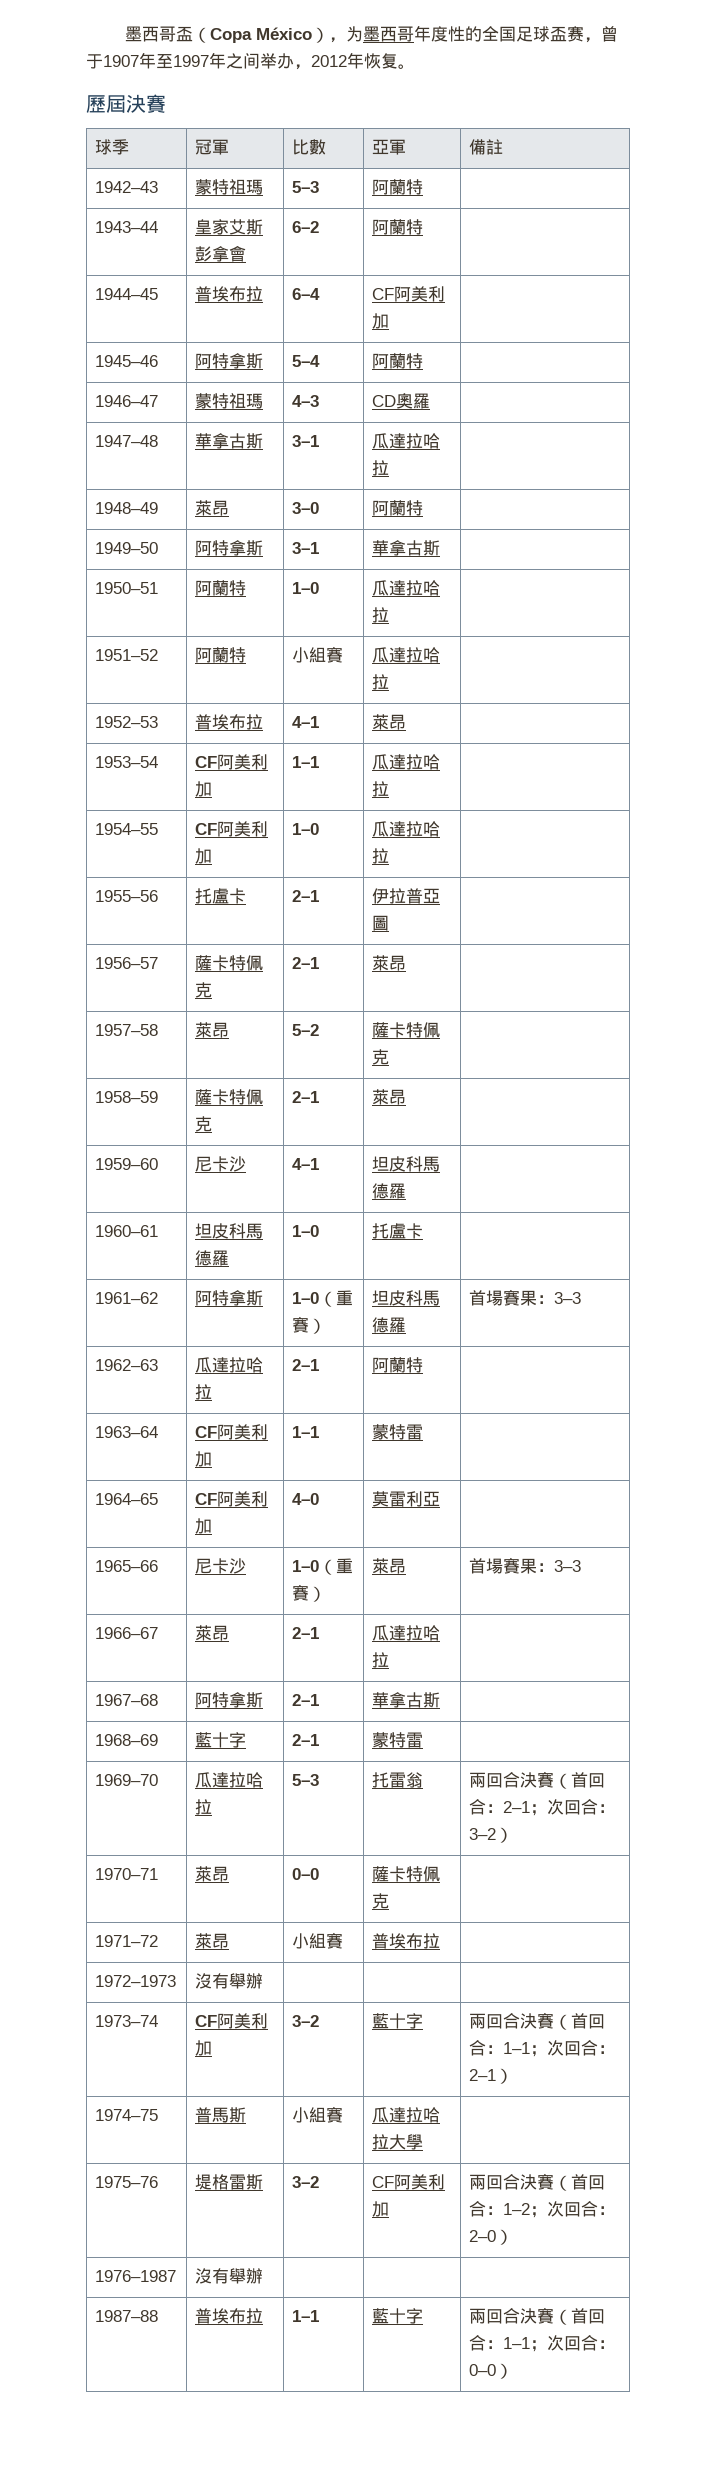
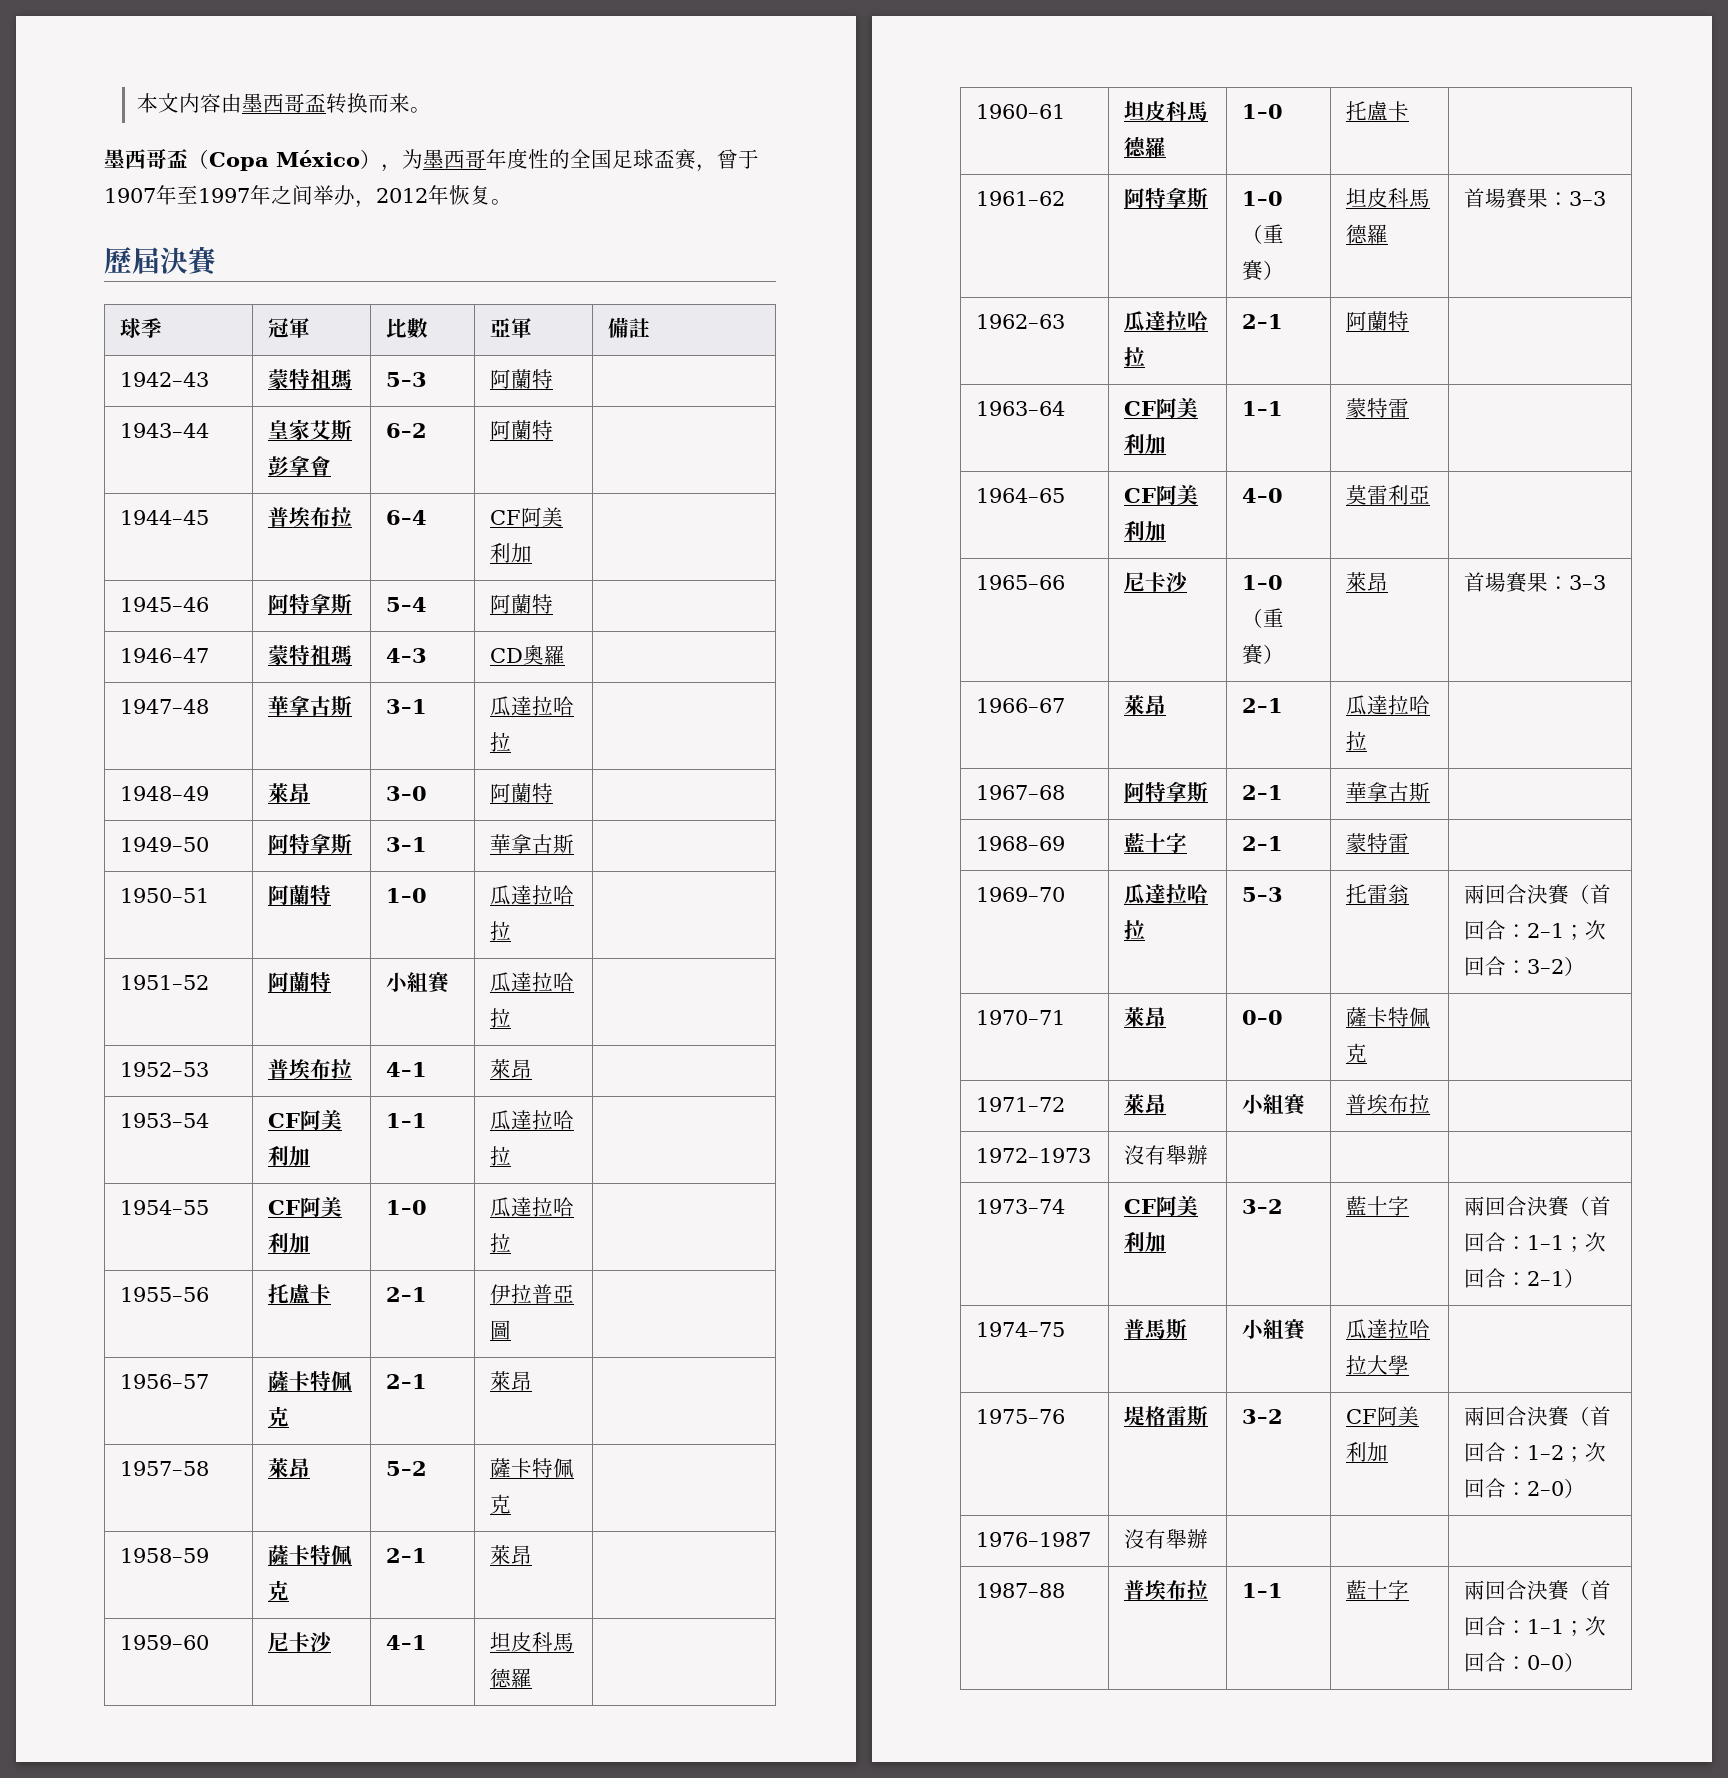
+ 本文内容由墨西哥盃转换而来。

